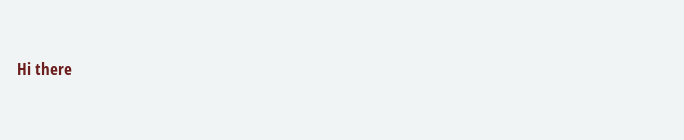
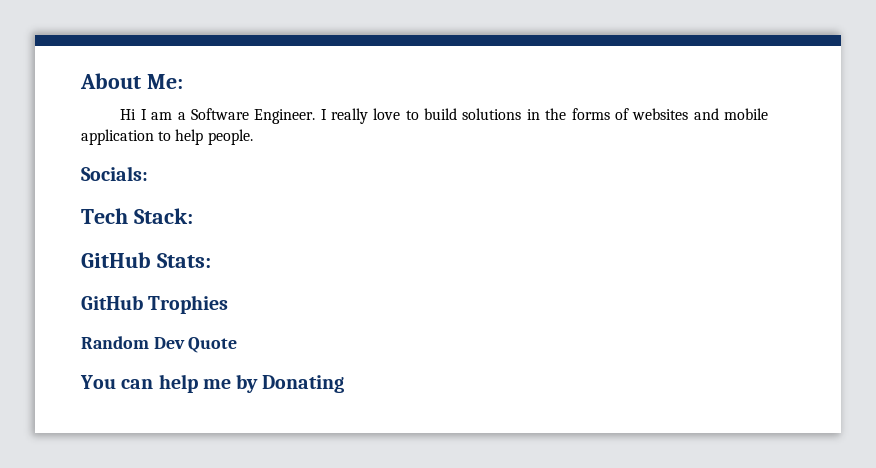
- Hi there
+ About Me:
+ Hi I am a Software Engineer. I really love to build solutions in the forms of websites and mobile application to help people.
+ Socials:
+ Tech Stack:
+ GitHub Stats:
+ GitHub Trophies
+ Random Dev Quote
+ You can help me by Donating

